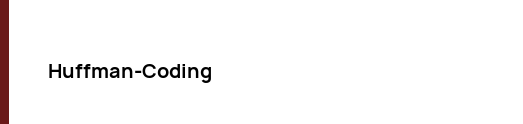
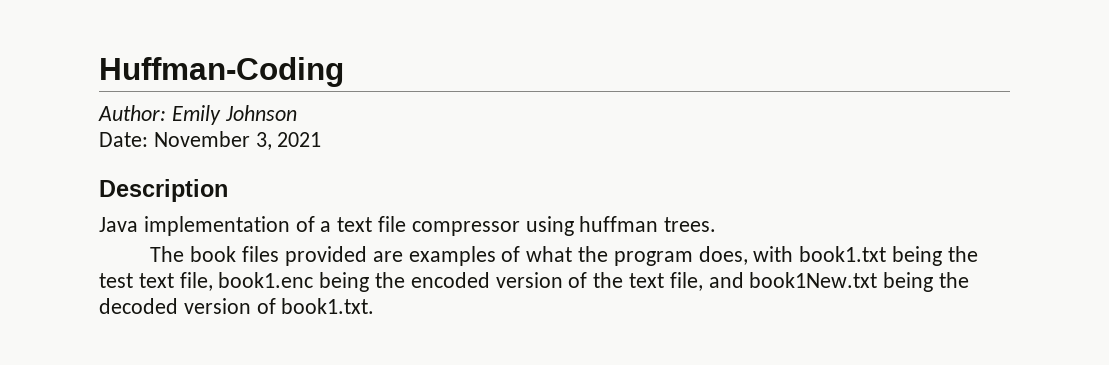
+ Author: Emily Johnson
+ Date: November 3, 2021
+ Description
+ Java implementation of a text file compressor using huffman trees.
+ The book files provided are examples of what the program does, with book1.txt being the test text file, book1.enc being the encoded version of the text file, and book1New.txt being the decoded version of book1.txt.

